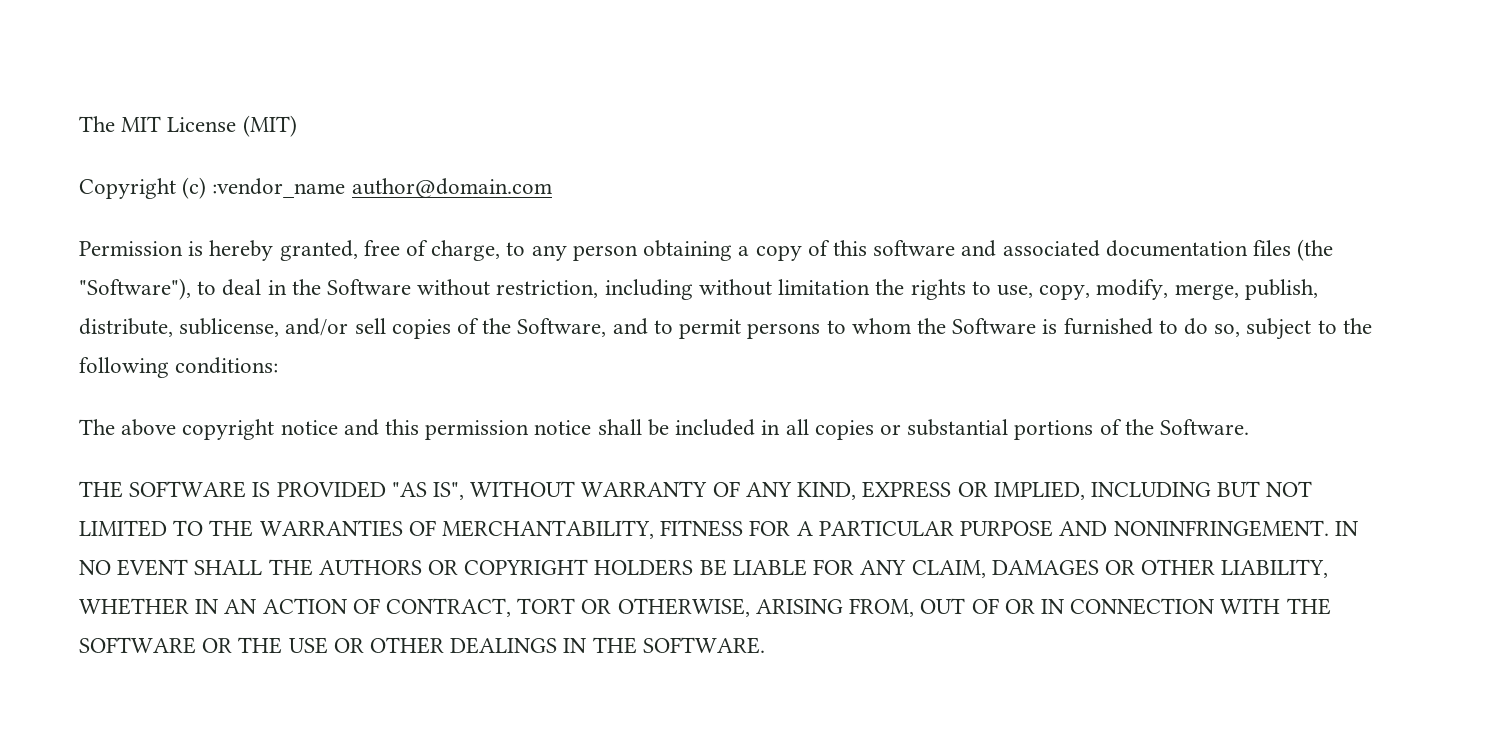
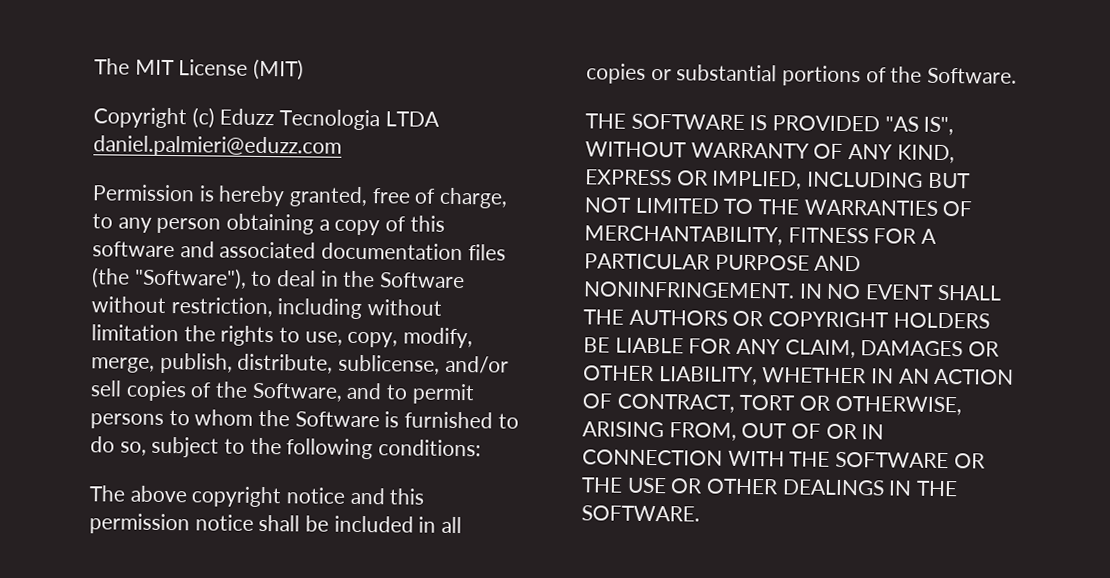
- Copyright (c) :vendor_name author@domain.com
+ Copyright (c) Eduzz Tecnologia LTDA daniel.palmieri@eduzz.com

